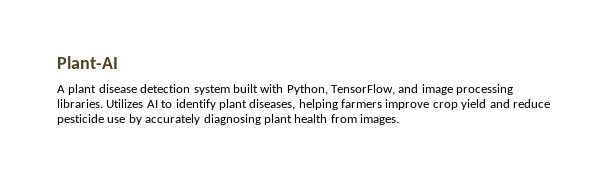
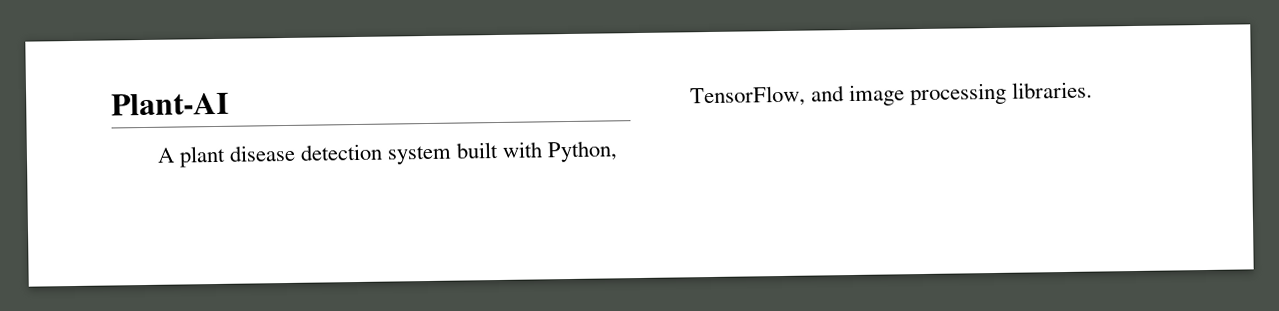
- Utilizes AI to identify plant diseases, helping farmers improve crop yield and reduce pesticide use by accurately diagnosing plant health from images.

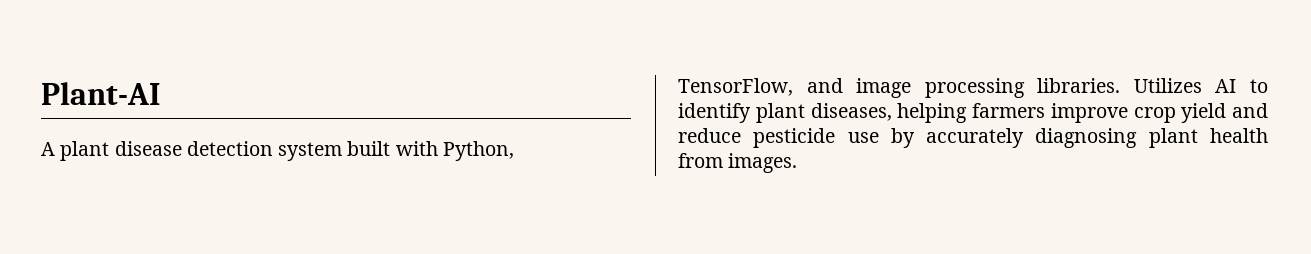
+ Utilizes AI to identify plant diseases, helping farmers improve crop yield and reduce pesticide use by accurately diagnosing plant health from images.

